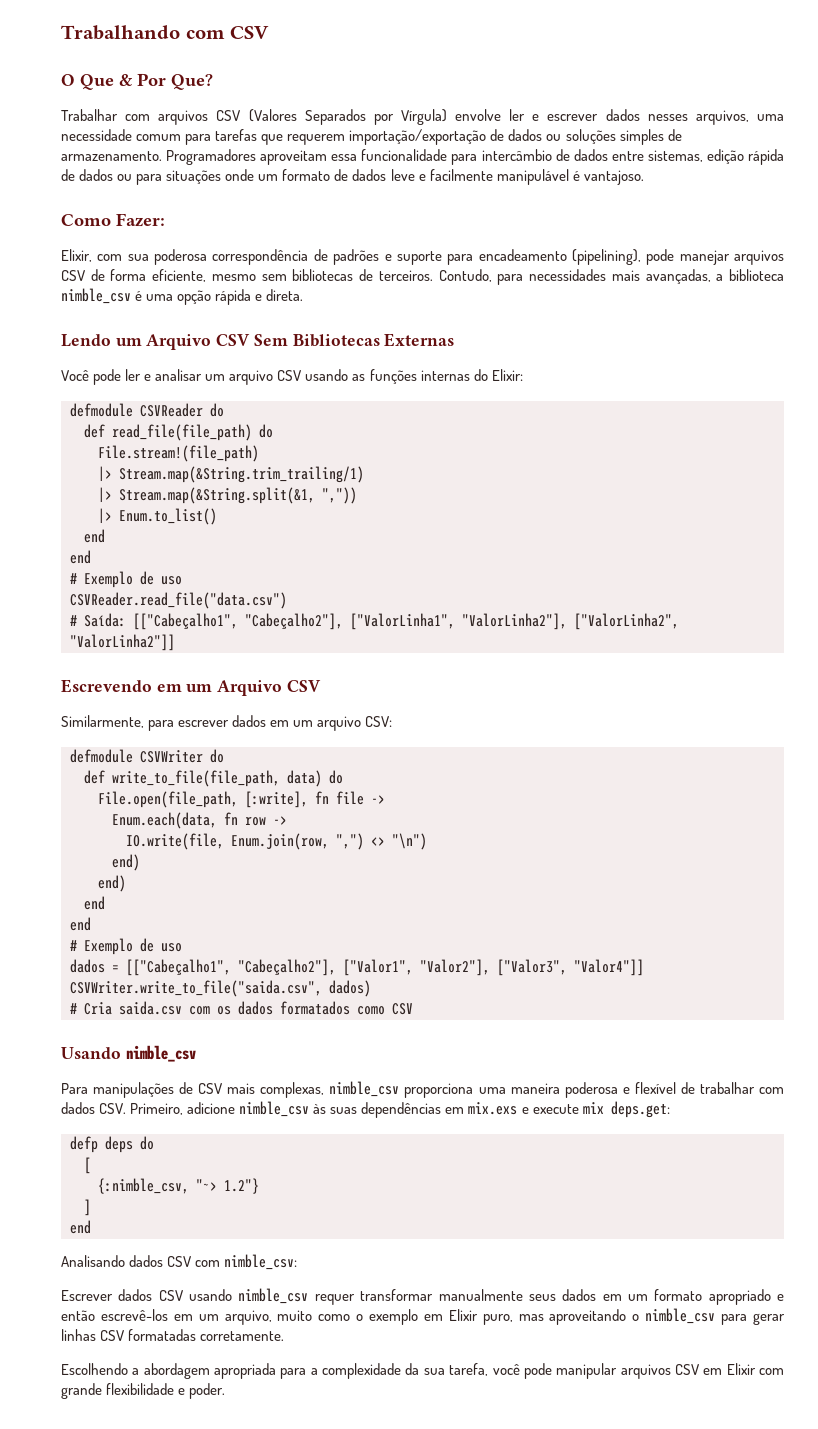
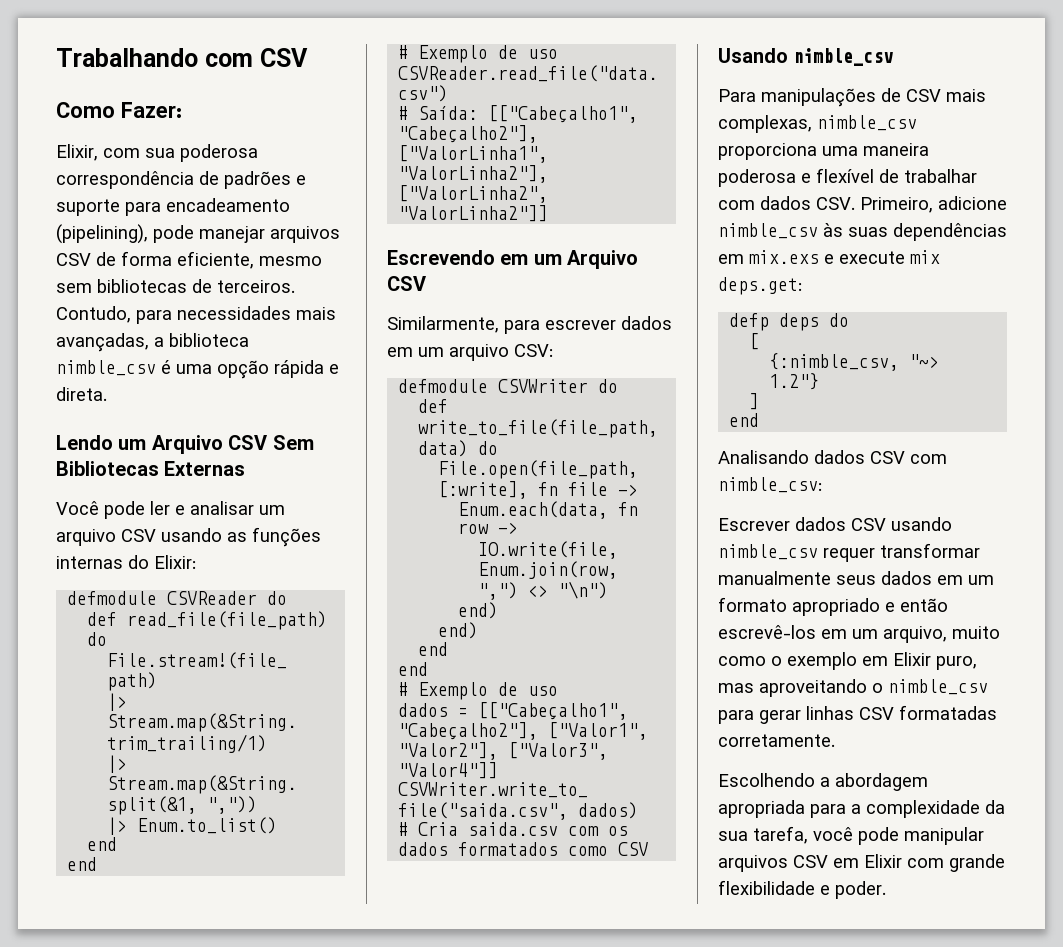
- O Que & Por Que?
- Trabalhar com arquivos CSV (Valores Separados por Vírgula) envolve ler e escrever dados nesses arquivos, uma necessidade comum para tarefas que requerem importação/exportação de dados ou soluções simples de armazenamento. Programadores aproveitam essa funcionalidade para intercâmbio de dados entre sistemas, edição rápida de dados ou para situações onde um formato de dados leve e facilmente manipulável é vantajoso.

